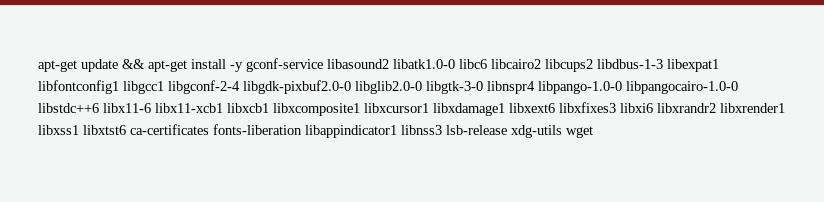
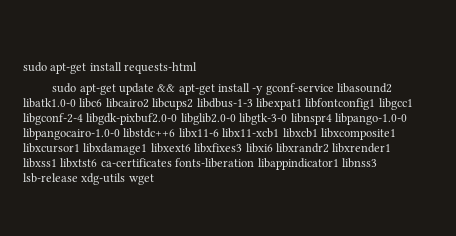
- apt-get update && apt-get install -y gconf-service libasound2 libatk1.0-0 libc6 libcairo2 libcups2 libdbus-1-3 libexpat1 libfontconfig1 libgcc1 libgconf-2-4 libgdk-pixbuf2.0-0 libglib2.0-0 libgtk-3-0 libnspr4 libpango-1.0-0 libpangocairo-1.0-0 libstdc++6 libx11-6 libx11-xcb1 libxcb1 libxcomposite1 libxcursor1 libxdamage1 libxext6 libxfixes3 libxi6 libxrandr2 libxrender1 libxss1 libxtst6 ca-certificates fonts-liberation libappindicator1 libnss3 lsb-release xdg-utils wget
+ sudo apt-get install requests-html
+ sudo apt-get update && apt-get install -y gconf-service libasound2 libatk1.0-0 libc6 libcairo2 libcups2 libdbus-1-3 libexpat1 libfontconfig1 libgcc1 libgconf-2-4 libgdk-pixbuf2.0-0 libglib2.0-0 libgtk-3-0 libnspr4 libpango-1.0-0 libpangocairo-1.0-0 libstdc++6 libx11-6 libx11-xcb1 libxcb1 libxcomposite1 libxcursor1 libxdamage1 libxext6 libxfixes3 libxi6 libxrandr2 libxrender1 libxss1 libxtst6 ca-certificates fonts-liberation libappindicator1 libnss3 lsb-release xdg-utils wget

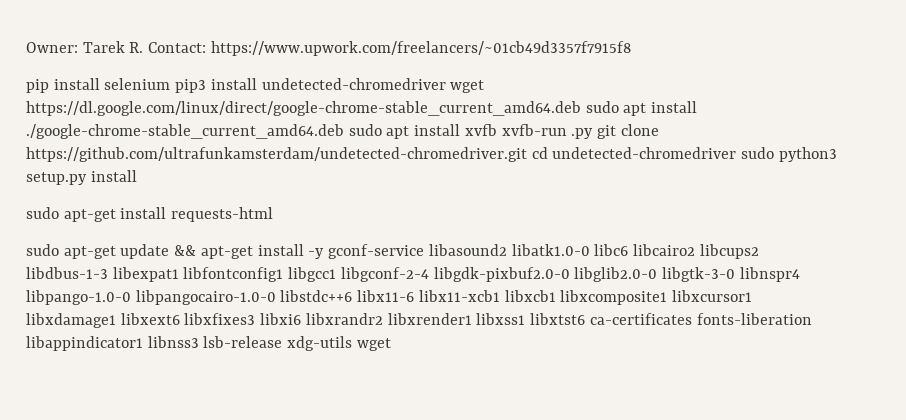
+ Owner: Tarek R. Contact: https://www.upwork.com/freelancers/~01cb49d3357f7915f8
+ pip install selenium pip3 install undetected-chromedriver wget https://dl.google.com/linux/direct/google-chrome-stable_current_amd64.deb sudo apt install ./google-chrome-stable_current_amd64.deb sudo apt install xvfb xvfb-run .py git clone https://github.com/ultrafunkamsterdam/undetected-chromedriver.git cd undetected-chromedriver sudo python3 setup.py install

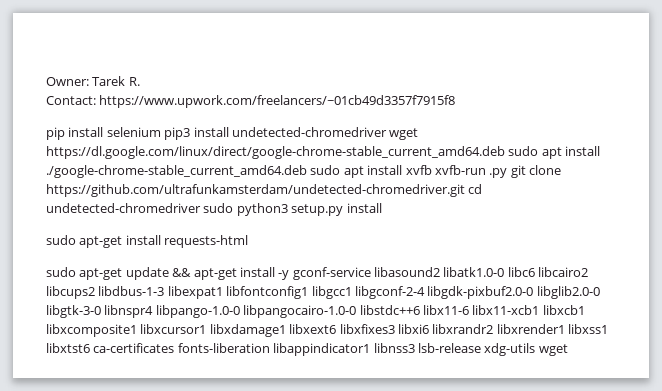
- Owner: Tarek R. Contact: https://www.upwork.com/freelancers/~01cb49d3357f7915f8
+ Owner: Tarek R.
+ Contact: https://www.upwork.com/freelancers/~01cb49d3357f7915f8

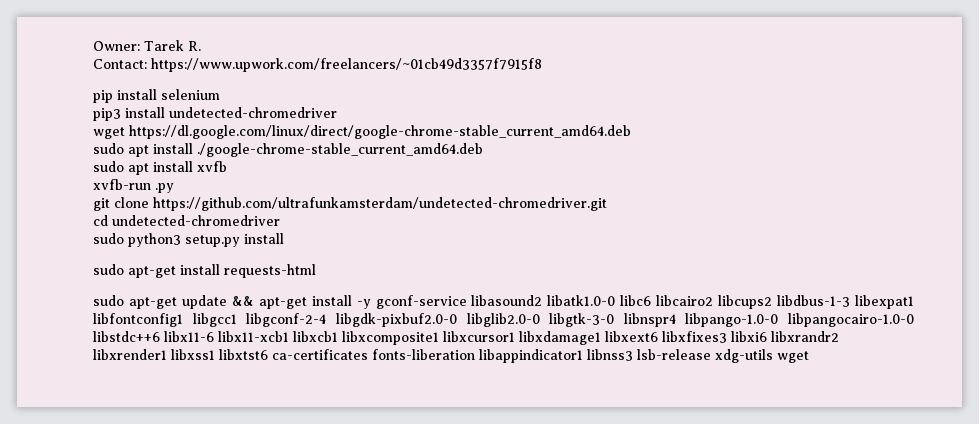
- pip install selenium pip3 install undetected-chromedriver wget https://dl.google.com/linux/direct/google-chrome-stable_current_amd64.deb sudo apt install ./google-chrome-stable_current_amd64.deb sudo apt install xvfb xvfb-run .py git clone https://github.com/ultrafunkamsterdam/undetected-chromedriver.git cd undetected-chromedriver sudo python3 setup.py install
+ pip install selenium
+ pip3 install undetected-chromedriver
+ wget https://dl.google.com/linux/direct/google-chrome-stable_current_amd64.deb
+ sudo apt install ./google-chrome-stable_current_amd64.deb
+ sudo apt install xvfb
+ xvfb-run .py
+ git clone https://github.com/ultrafunkamsterdam/undetected-chromedriver.git
+ cd undetected-chromedriver
+ sudo python3 setup.py install

